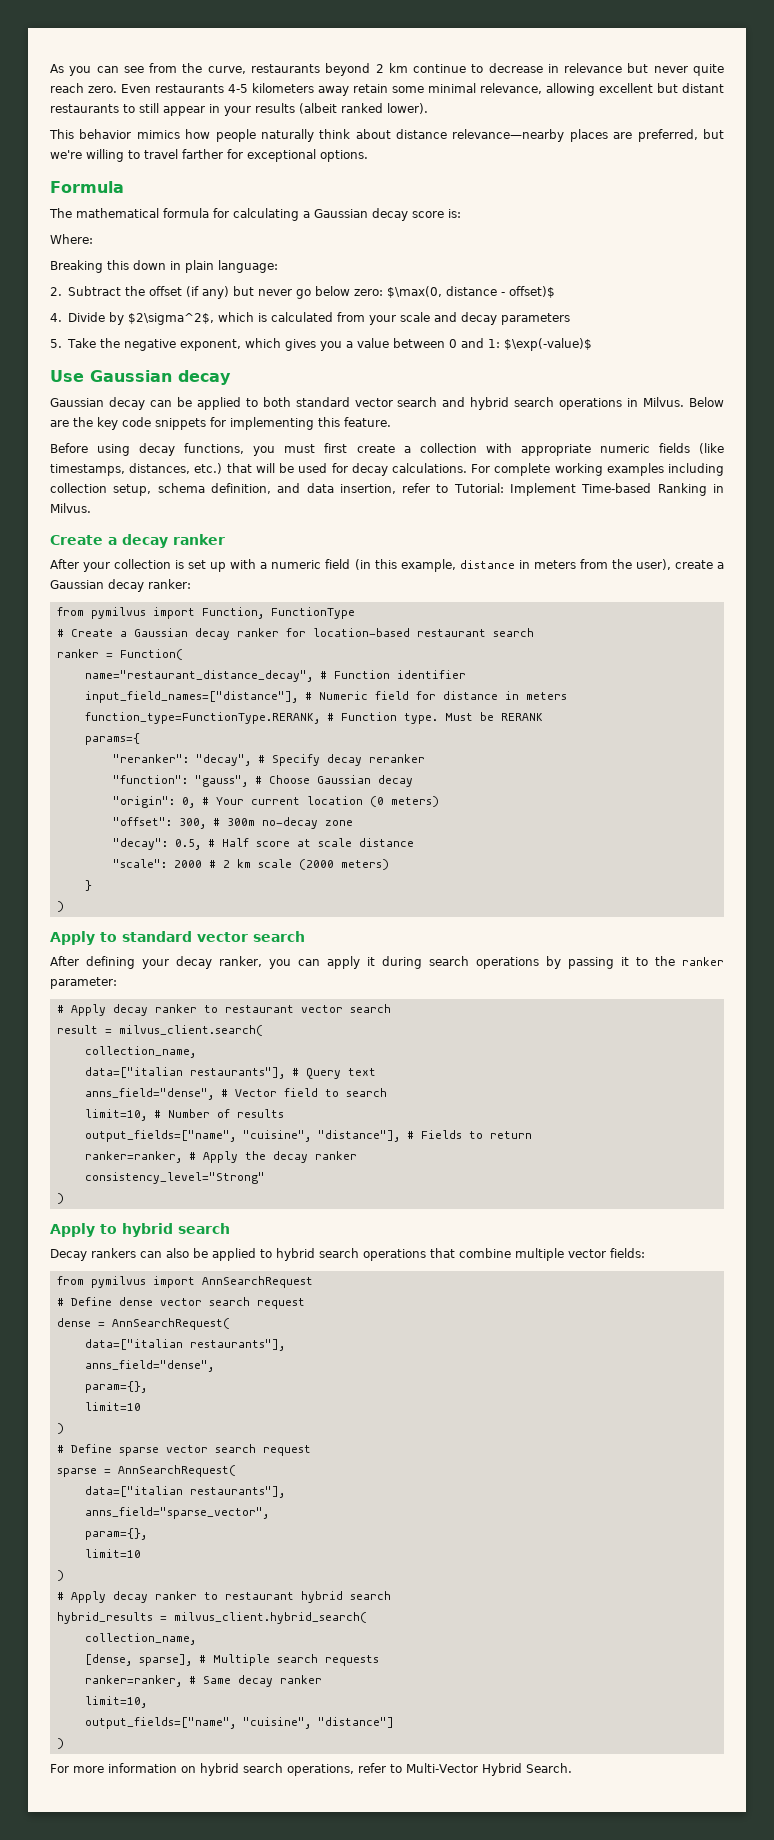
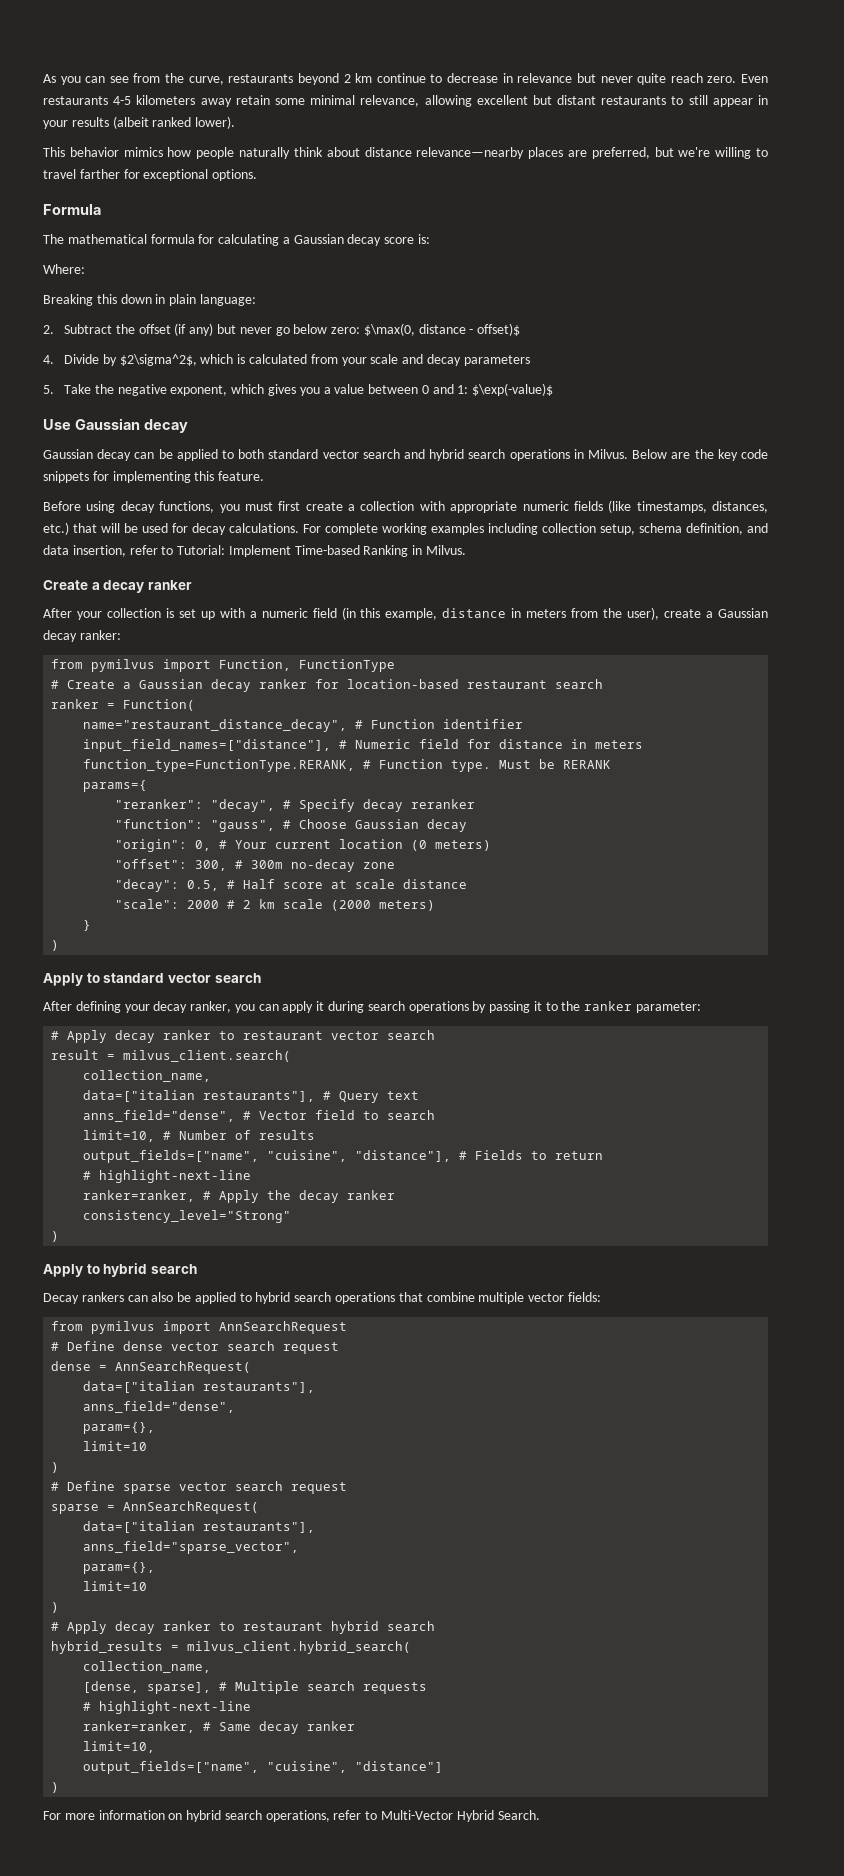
  output_fields=["name", "cuisine", "distance"], # Fields to return
+ # highlight-next-line
  [dense, sparse], # Multiple search requests
+ # highlight-next-line

